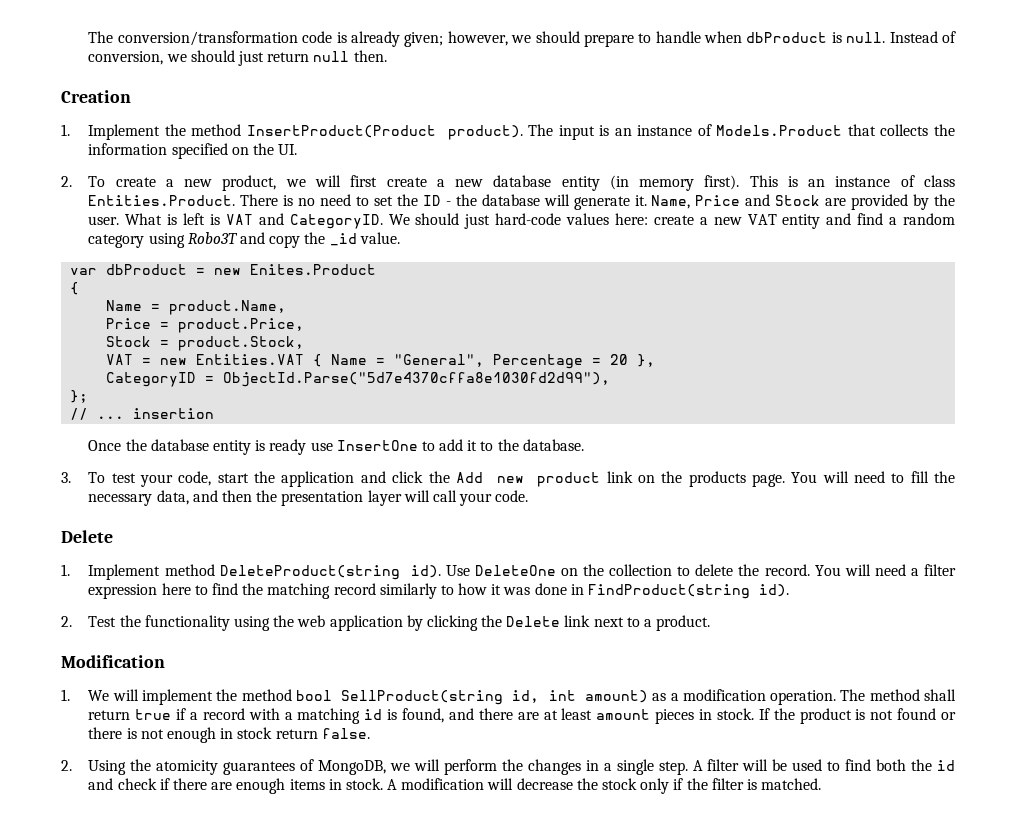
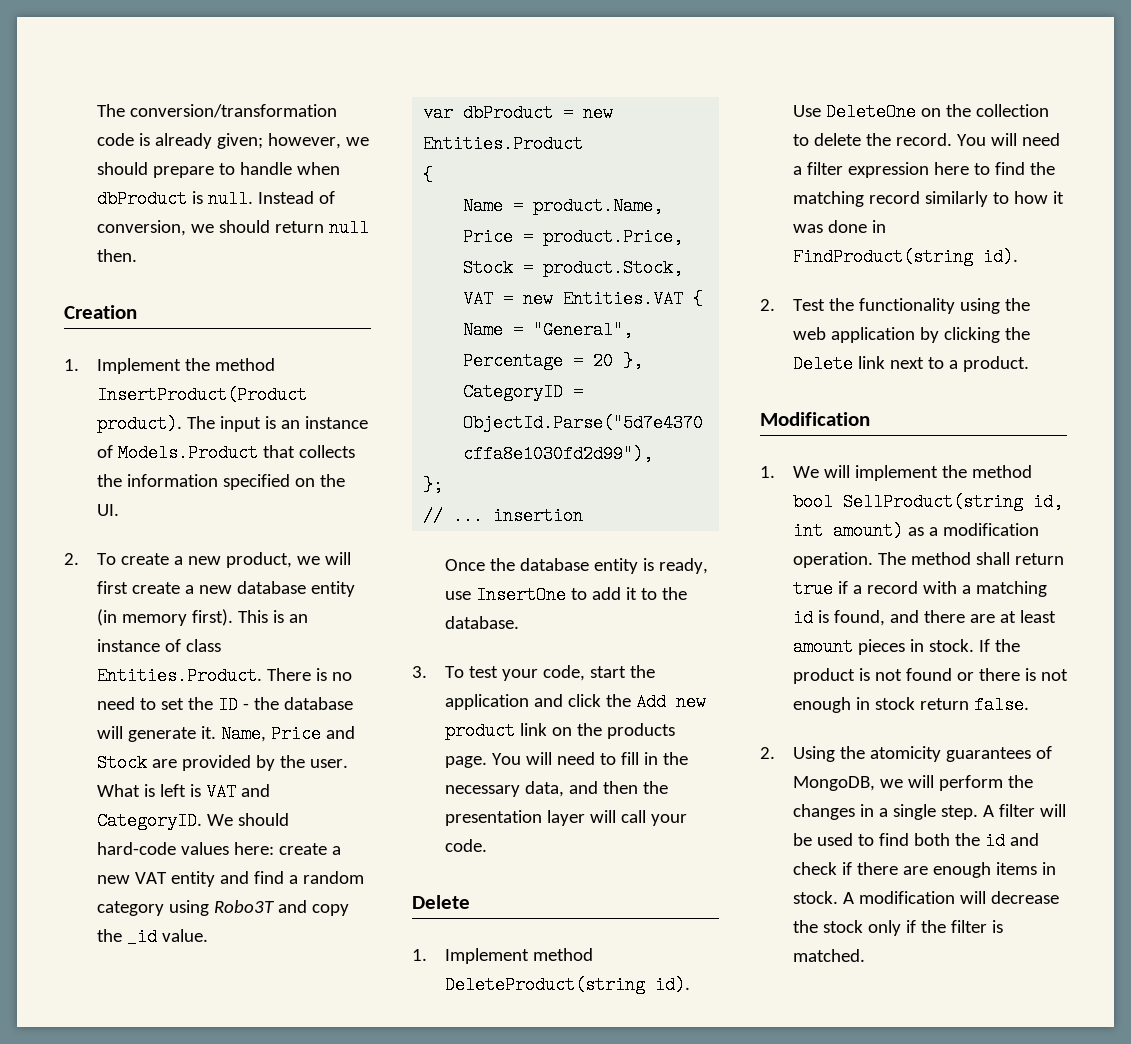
- Instead of conversion, we should just return null then.
+ Instead of conversion, we should return null then.
- We should just hard-code values here: create a new VAT entity and find a random category using Robo3T and copy the _id value.
+ We should hard-code values here: create a new VAT entity and find a random category using Robo3T and copy the _id value.
- var dbProduct = new Enites.Product
+ var dbProduct = new Entities.Product
- Once the database entity is ready use InsertOne to add it to the database.
+ Once the database entity is ready, use InsertOne to add it to the database.
- You will need to fill the necessary data, and then the presentation layer will call your code.
+ You will need to fill in the necessary data, and then the presentation layer will call your code.

